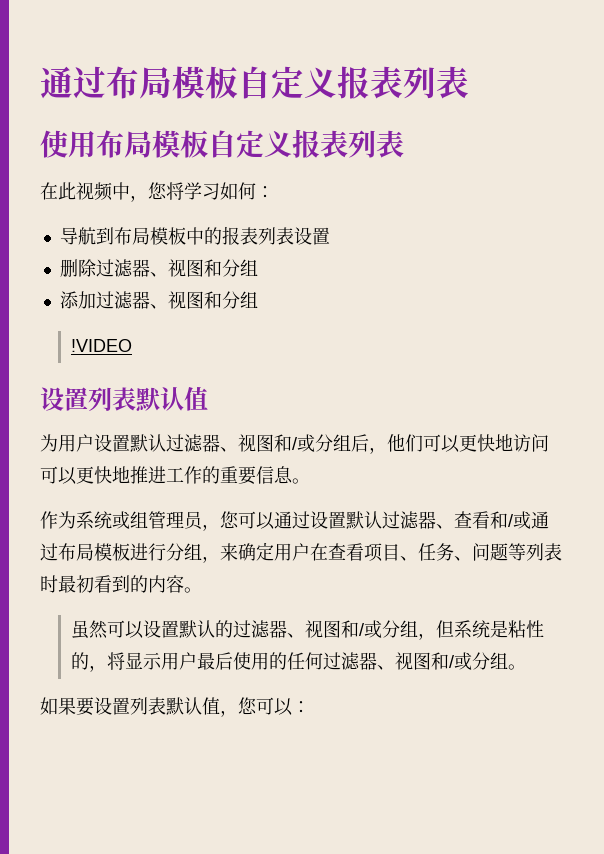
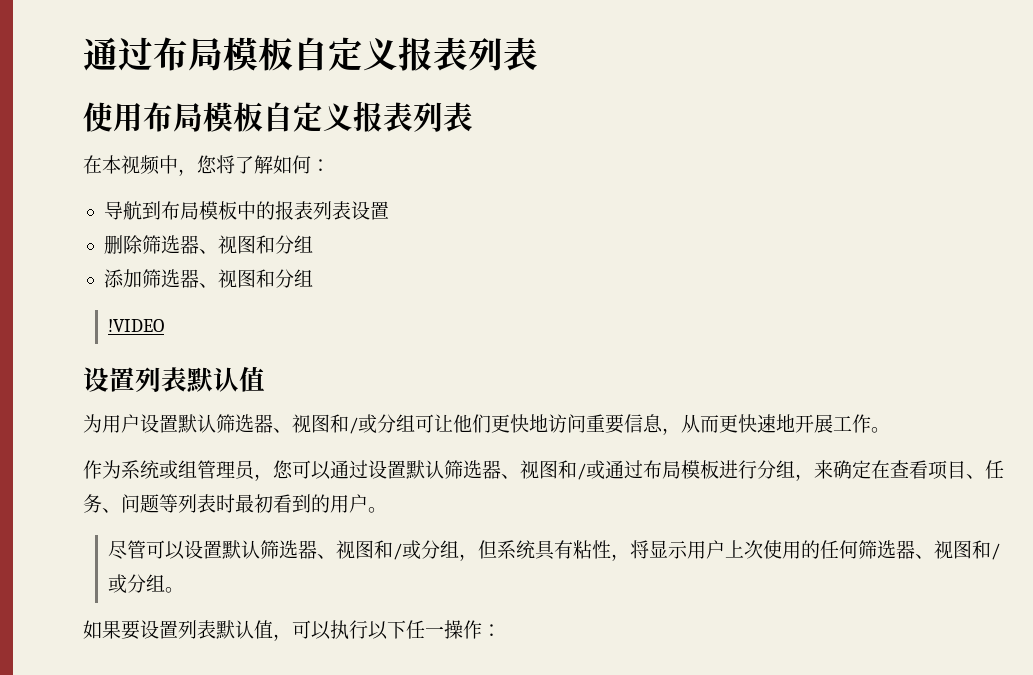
- 在此视频中，您将学习如何：
+ 在本视频中，您将了解如何：
- 删除过滤器、视图和分组
+ 删除筛选器、视图和分组
- 添加过滤器、视图和分组
+ 添加筛选器、视图和分组
- 为用户设置默认过滤器、视图和/或分组后，他们可以更快地访问可以更快地推进工作的重要信息。
+ 为用户设置默认筛选器、视图和/或分组可让他们更快地访问重要信息，从而更快速地开展工作。
- 作为系统或组管理员，您可以通过设置默认过滤器、查看和/或通过布局模板进行分组，来确定用户在查看项目、任务、问题等列表时最初看到的内容。
- 虽然可以设置默认的过滤器、视图和/或分组，但系统是粘性的，将显示用户最后使用的任何过滤器、视图和/或分组。
+ 作为系统或组管理员，您可以通过设置默认筛选器、视图和/或通过布局模板进行分组，来确定在查看项目、任务、问题等列表时最初看到的用户。
+ 尽管可以设置默认筛选器、视图和/或分组，但系统具有粘性，将显示用户上次使用的任何筛选器、视图和/或分组。
- 如果要设置列表默认值，您可以：
+ 如果要设置列表默认值，可以执行以下任一操作：

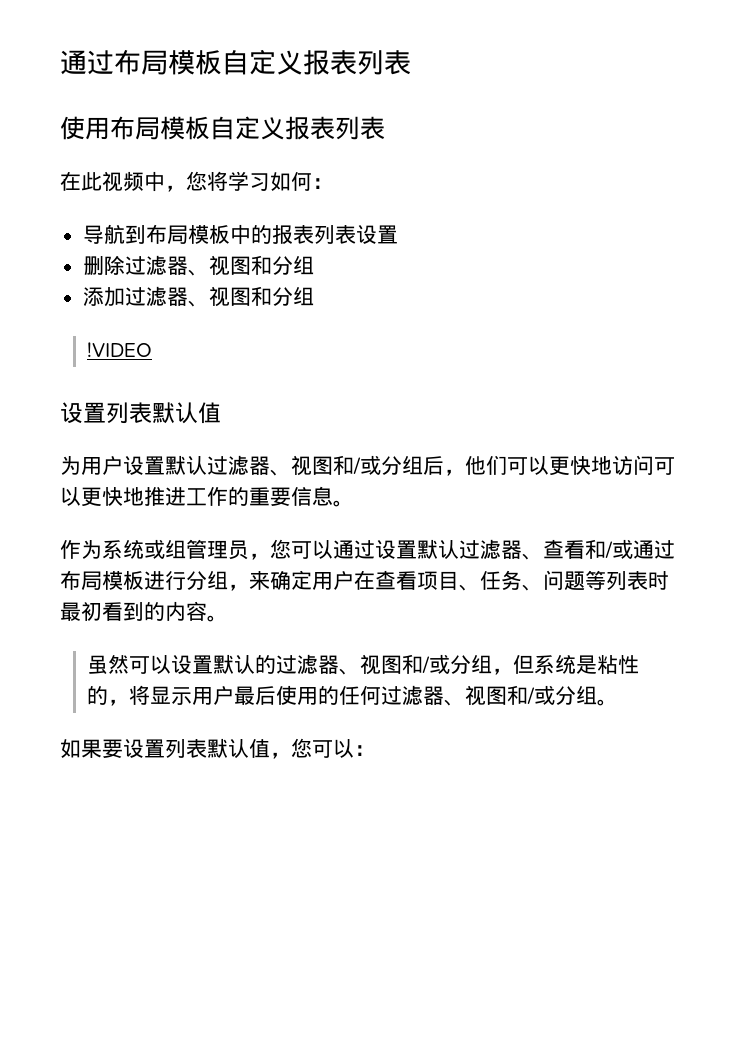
- 在本视频中，您将了解如何：
+ 在此视频中，您将学习如何：
- 删除筛选器、视图和分组
+ 删除过滤器、视图和分组
- 添加筛选器、视图和分组
+ 添加过滤器、视图和分组
- 为用户设置默认筛选器、视图和/或分组可让他们更快地访问重要信息，从而更快速地开展工作。
+ 为用户设置默认过滤器、视图和/或分组后，他们可以更快地访问可以更快地推进工作的重要信息。
- 作为系统或组管理员，您可以通过设置默认筛选器、视图和/或通过布局模板进行分组，来确定在查看项目、任务、问题等列表时最初看到的用户。
- 尽管可以设置默认筛选器、视图和/或分组，但系统具有粘性，将显示用户上次使用的任何筛选器、视图和/或分组。
+ 作为系统或组管理员，您可以通过设置默认过滤器、查看和/或通过布局模板进行分组，来确定用户在查看项目、任务、问题等列表时最初看到的内容。
+ 虽然可以设置默认的过滤器、视图和/或分组，但系统是粘性的，将显示用户最后使用的任何过滤器、视图和/或分组。
- 如果要设置列表默认值，可以执行以下任一操作：
+ 如果要设置列表默认值，您可以：

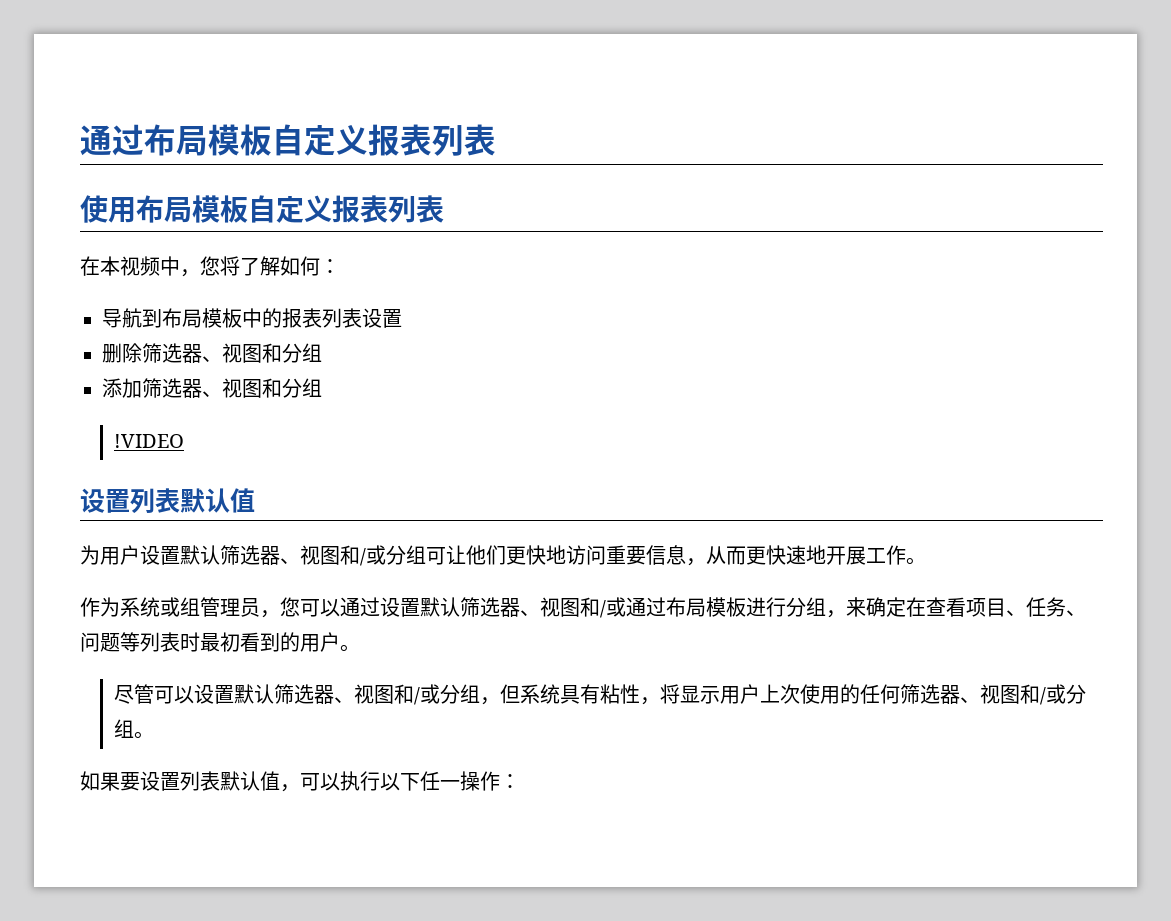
- 在此视频中，您将学习如何：
+ 在本视频中，您将了解如何：
- 删除过滤器、视图和分组
+ 删除筛选器、视图和分组
- 添加过滤器、视图和分组
+ 添加筛选器、视图和分组
- 为用户设置默认过滤器、视图和/或分组后，他们可以更快地访问可以更快地推进工作的重要信息。
+ 为用户设置默认筛选器、视图和/或分组可让他们更快地访问重要信息，从而更快速地开展工作。
- 作为系统或组管理员，您可以通过设置默认过滤器、查看和/或通过布局模板进行分组，来确定用户在查看项目、任务、问题等列表时最初看到的内容。
- 虽然可以设置默认的过滤器、视图和/或分组，但系统是粘性的，将显示用户最后使用的任何过滤器、视图和/或分组。
+ 作为系统或组管理员，您可以通过设置默认筛选器、视图和/或通过布局模板进行分组，来确定在查看项目、任务、问题等列表时最初看到的用户。
+ 尽管可以设置默认筛选器、视图和/或分组，但系统具有粘性，将显示用户上次使用的任何筛选器、视图和/或分组。
- 如果要设置列表默认值，您可以：
+ 如果要设置列表默认值，可以执行以下任一操作：

